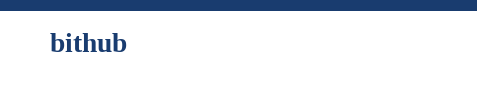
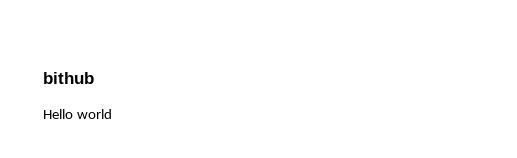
+ Hello world

